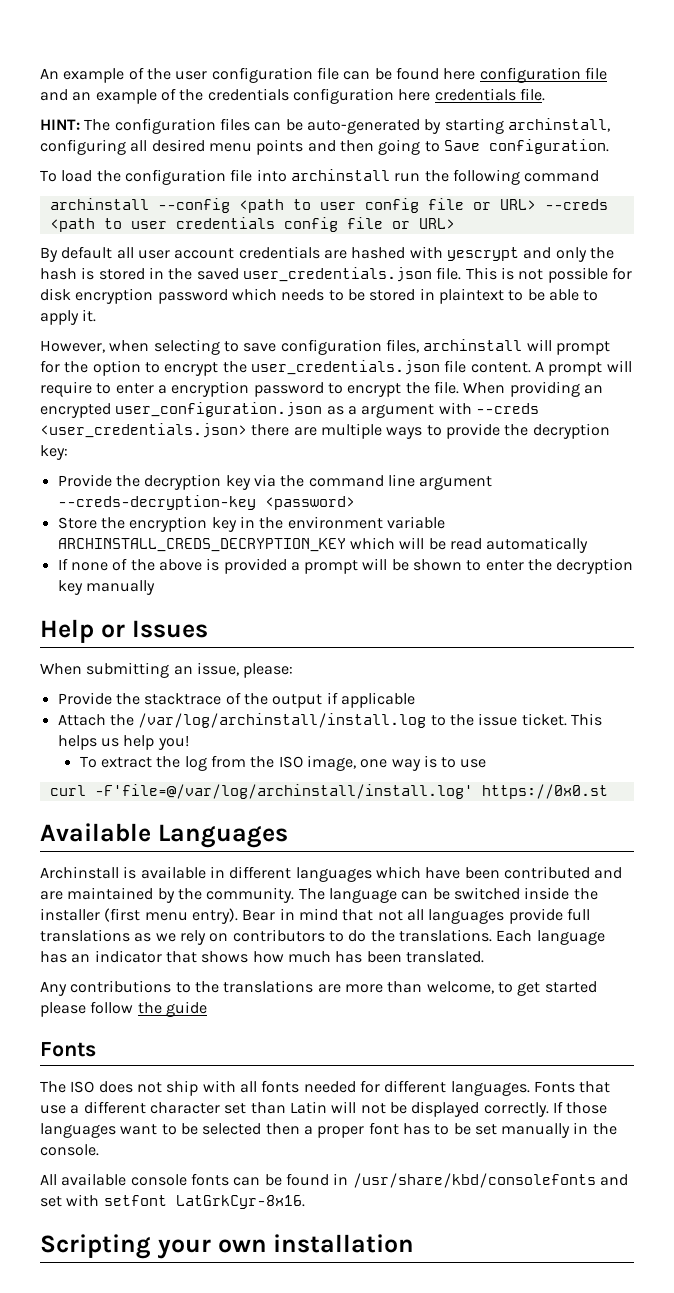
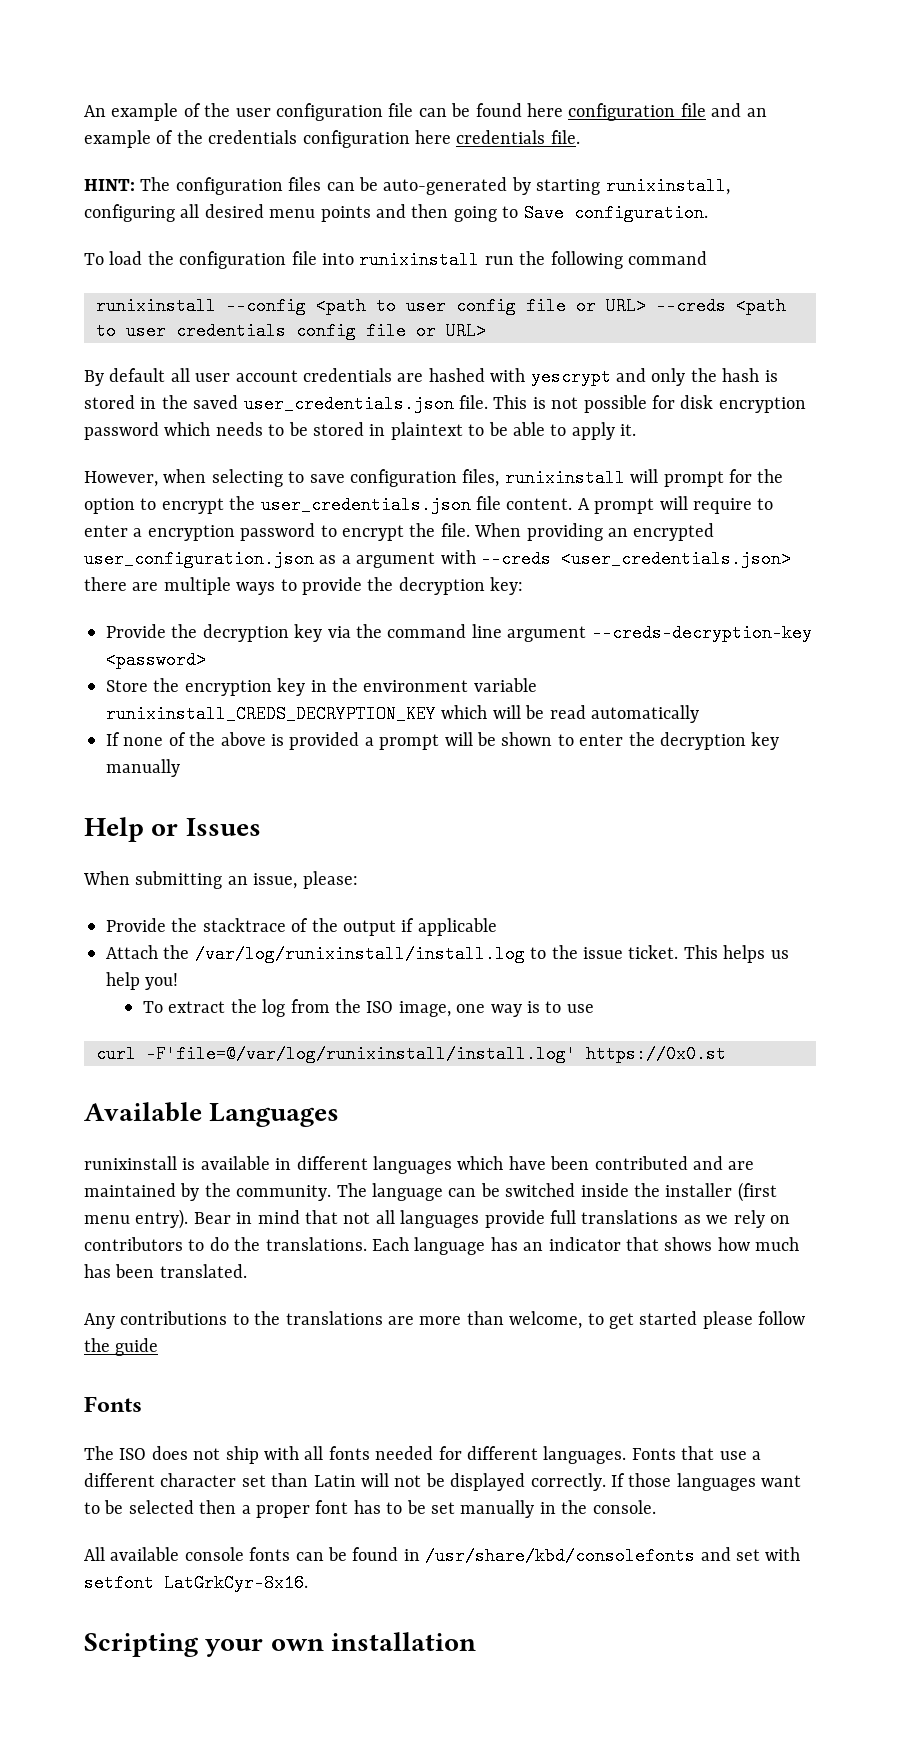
- HINT: The configuration files can be auto-generated by starting archinstall, configuring all desired menu points and then going to Save configuration.
+ HINT: The configuration files can be auto-generated by starting runixinstall, configuring all desired menu points and then going to Save configuration.
- To load the configuration file into archinstall run the following command
+ To load the configuration file into runixinstall run the following command
- archinstall --config <path to user config file or URL> --creds <path to user credentials config file or URL>
+ runixinstall --config <path to user config file or URL> --creds <path to user credentials config file or URL>
- However, when selecting to save configuration files, archinstall will prompt for the option to encrypt the user_credentials.json file content.
+ However, when selecting to save configuration files, runixinstall will prompt for the option to encrypt the user_credentials.json file content.
- Store the encryption key in the environment variable ARCHINSTALL_CREDS_DECRYPTION_KEY which will be read automatically
+ Store the encryption key in the environment variable runixinstall_CREDS_DECRYPTION_KEY which will be read automatically
- Attach the /var/log/archinstall/install.log to the issue ticket.
+ Attach the /var/log/runixinstall/install.log to the issue ticket.
- curl -F'file=@/var/log/archinstall/install.log' https://0x0.st
+ curl -F'file=@/var/log/runixinstall/install.log' https://0x0.st
- Archinstall is available in different languages which have been contributed and are maintained by the community.
+ runixinstall is available in different languages which have been contributed and are maintained by the community.

